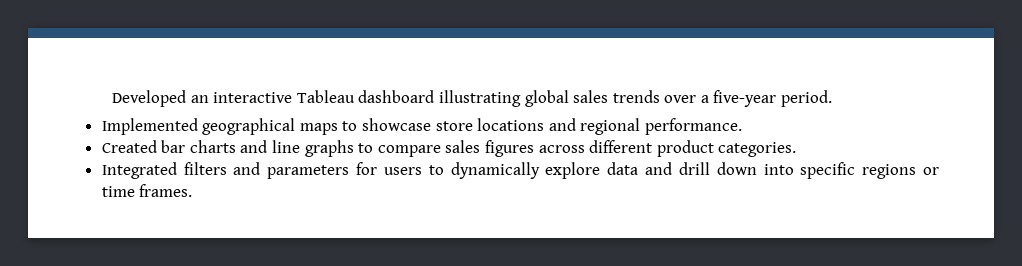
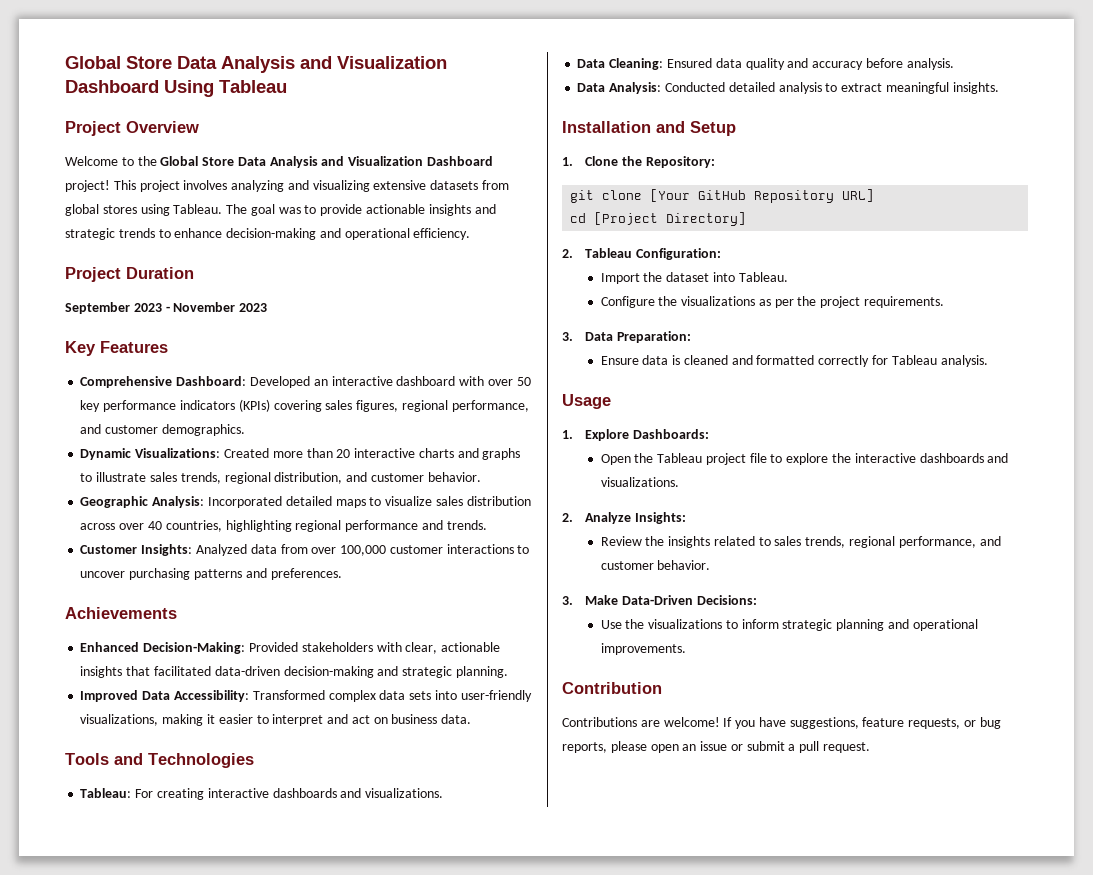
- Developed an interactive Tableau dashboard illustrating global sales trends over a five-year period.
- Implemented geographical maps to showcase store locations and regional performance.
- Created bar charts and line graphs to compare sales figures across different product categories.
- Integrated filters and parameters for users to dynamically explore data and drill down into specific regions or time frames.
+ Global Store Data Analysis and Visualization Dashboard Using Tableau
+ Project Overview
+ Welcome to the Global Store Data Analysis and Visualization Dashboard project! This project involves analyzing and visualizing extensive datasets from global stores using Tableau. The goal was to provide actionable insights and strategic trends to enhance decision-making and operational efficiency.
+ Project Duration
+ September 2023 - November 2023
+ Key Features
+ Comprehensive Dashboard: Developed an interactive dashboard with over 50 key performance indicators (KPIs) covering sales figures, regional performance, and customer demographics.
+ Dynamic Visualizations: Created more than 20 interactive charts and graphs to illustrate sales trends, regional distribution, and customer behavior.
+ Geographic Analysis: Incorporated detailed maps to visualize sales distribution across over 40 countries, highlighting regional performance and trends.
+ Customer Insights: Analyzed data from over 100,000 customer interactions to uncover purchasing patterns and preferences.
+ Achievements
+ Enhanced Decision-Making: Provided stakeholders with clear, actionable insights that facilitated data-driven decision-making and strategic planning.
+ Improved Data Accessibility: Transformed complex data sets into user-friendly visualizations, making it easier to interpret and act on business data.
+ Tools and Technologies
+ Tableau: For creating interactive dashboards and visualizations.
+ Data Cleaning: Ensured data quality and accuracy before analysis.
+ Data Analysis: Conducted detailed analysis to extract meaningful insights.
+ Installation and Setup
+ 1. Clone the Repository:
+ git clone [Your GitHub Repository URL]
+ cd [Project Directory]
+ 2. Tableau Configuration:
+ Import the dataset into Tableau.
+ Configure the visualizations as per the project requirements.
+ 3. Data Preparation:
+ Ensure data is cleaned and formatted correctly for Tableau analysis.
+ Usage
+ 1. Explore Dashboards:
+ Open the Tableau project file to explore the interactive dashboards and visualizations.
+ 2. Analyze Insights:
+ Review the insights related to sales trends, regional performance, and customer behavior.
+ 3. Make Data-Driven Decisions:
+ Use the visualizations to inform strategic planning and operational improvements.
+ Contribution
+ Contributions are welcome! If you have suggestions, feature requests, or bug reports, please open an issue or submit a pull request.

